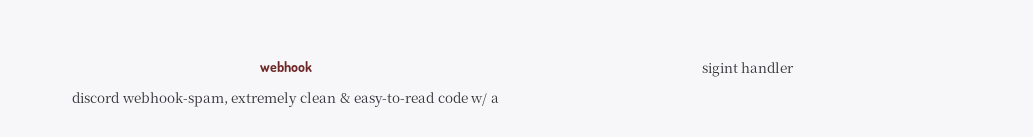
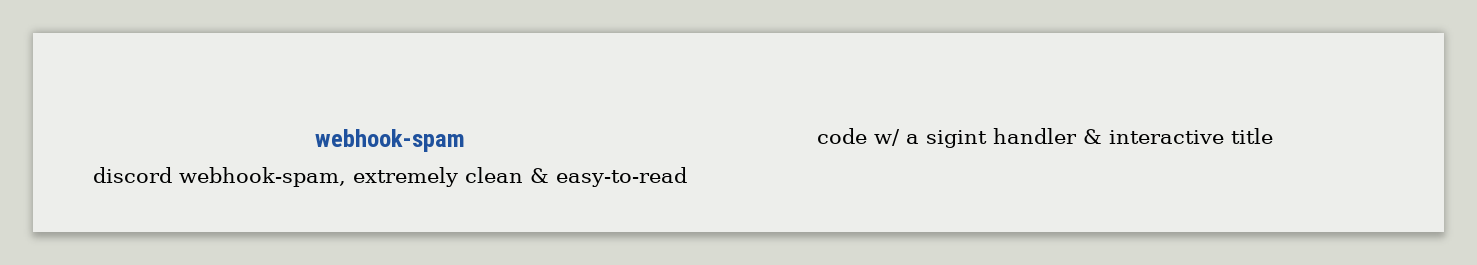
- webhook
+ webhook-spam
- discord webhook-spam, extremely clean & easy-to-read code w/ a sigint handler
+ discord webhook-spam, extremely clean & easy-to-read code w/ a sigint handler & interactive title

